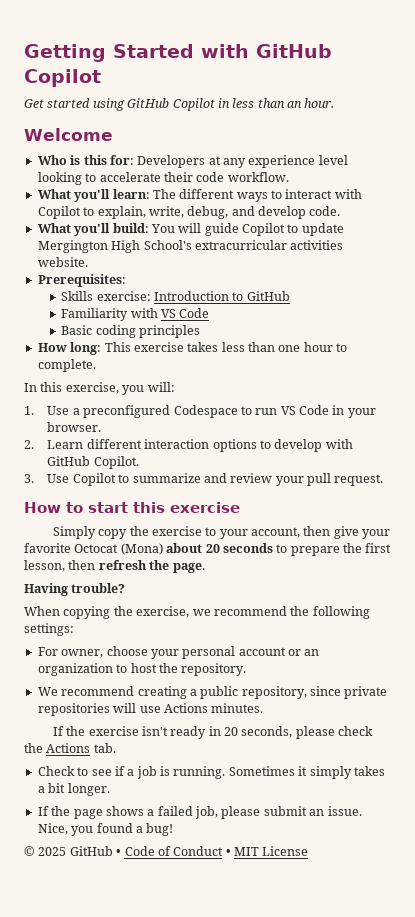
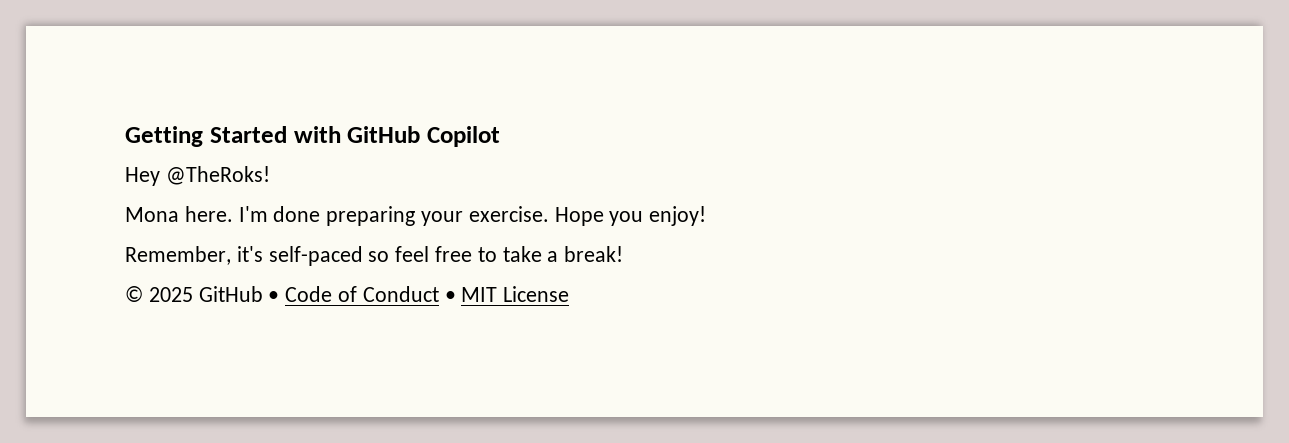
- Get started using GitHub Copilot in less than an hour.
- Welcome
- Who is this for: Developers at any experience level looking to accelerate their code workflow.
- What you'll learn: The different ways to interact with Copilot to explain, write, debug, and develop code.
- What you'll build: You will guide Copilot to update Mergington High School's extracurricular activities website.
- Prerequisites:
- Skills exercise: Introduction to GitHub
- Familiarity with VS Code
- Basic coding principles
- How long: This exercise takes less than one hour to complete.
- In this exercise, you will:
- 1. Use a preconfigured Codespace to run VS Code in your browser.
- 2. Learn different interaction options to develop with GitHub Copilot.
- 3. Use Copilot to summarize and review your pull request.
- How to start this exercise
- Simply copy the exercise to your account, then give your favorite Octocat (Mona) about 20 seconds to prepare the first lesson, then refresh the page.
- Having trouble?
- When copying the exercise, we recommend the following settings:
- For owner, choose your personal account or an organization to host the repository.
- We recommend creating a public repository, since private repositories will use Actions minutes.
- If the exercise isn't ready in 20 seconds, please check the Actions tab.
- Check to see if a job is running. Sometimes it simply takes a bit longer.
- If the page shows a failed job, please submit an issue. Nice, you found a bug!
+ Hey @TheRoks!
+ Mona here. I'm done preparing your exercise. Hope you enjoy!
+ Remember, it's self-paced so feel free to take a break!

